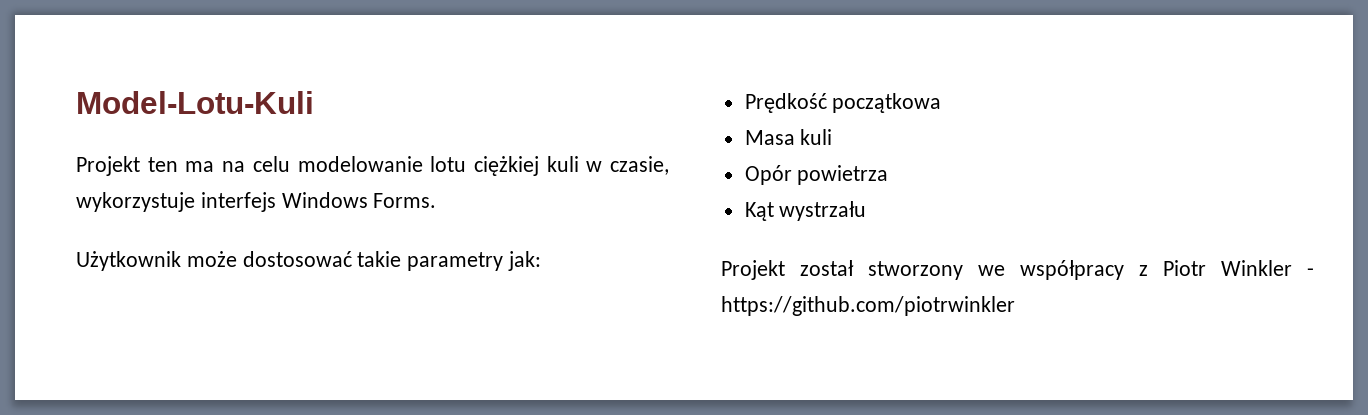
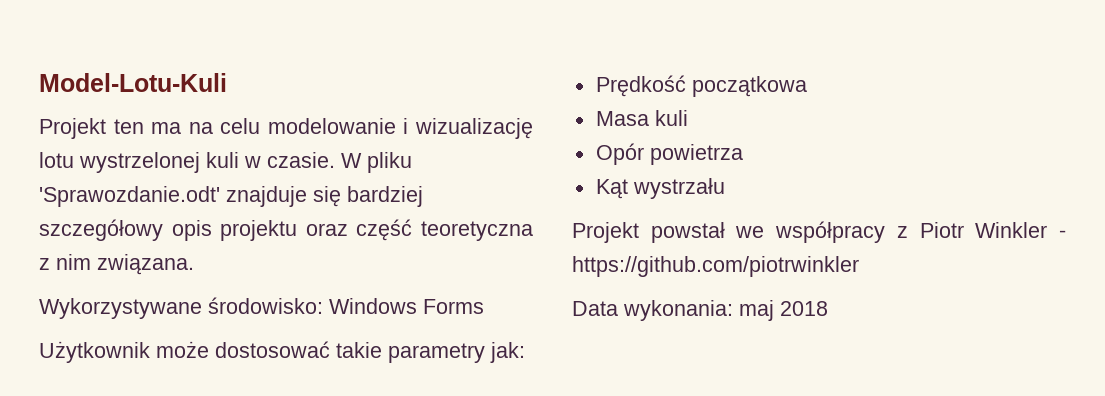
- Projekt ten ma na celu modelowanie lotu ciężkiej kuli w czasie, wykorzystuje interfejs Windows Forms.
+ Projekt ten ma na celu modelowanie i wizualizację lotu wystrzelonej kuli w czasie. W pliku 'Sprawozdanie.odt' znajduje się bardziej szczegółowy opis projektu oraz część teoretyczna z nim związana.
+ Wykorzystywane środowisko: Windows Forms
- Projekt został stworzony we współpracy z Piotr Winkler - https://github.com/piotrwinkler
+ Projekt powstał we współpracy z Piotr Winkler - https://github.com/piotrwinkler
+ Data wykonania: maj 2018

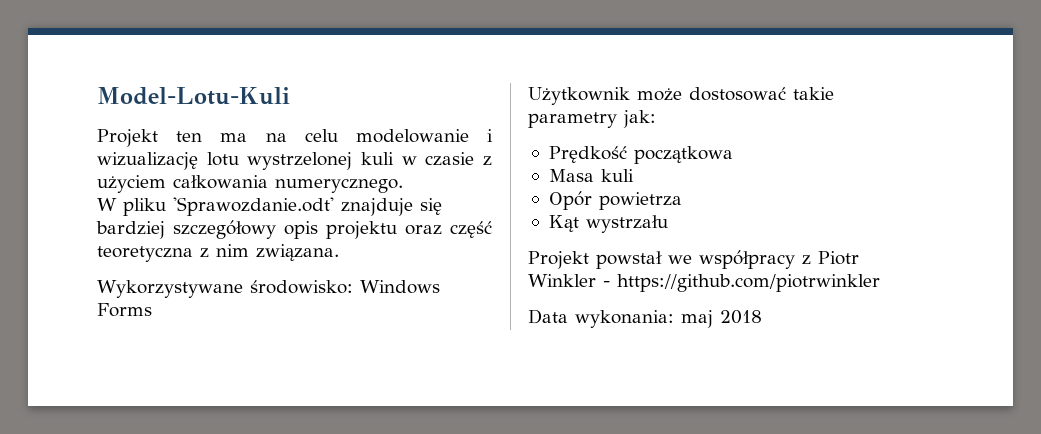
- Projekt ten ma na celu modelowanie i wizualizację lotu wystrzelonej kuli w czasie. W pliku 'Sprawozdanie.odt' znajduje się bardziej szczegółowy opis projektu oraz część teoretyczna z nim związana.
+ Projekt ten ma na celu modelowanie i wizualizację lotu wystrzelonej kuli w czasie z użyciem całkowania numerycznego.
+ W pliku 'Sprawozdanie.odt' znajduje się bardziej szczegółowy opis projektu oraz część teoretyczna z nim związana.

